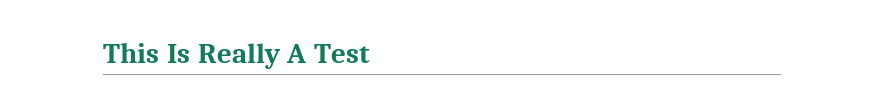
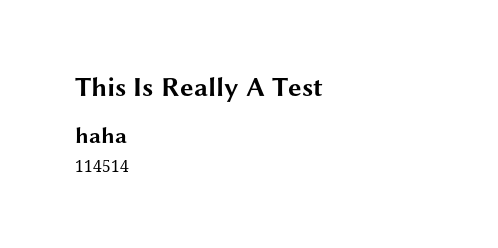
+ haha
+ 114514

